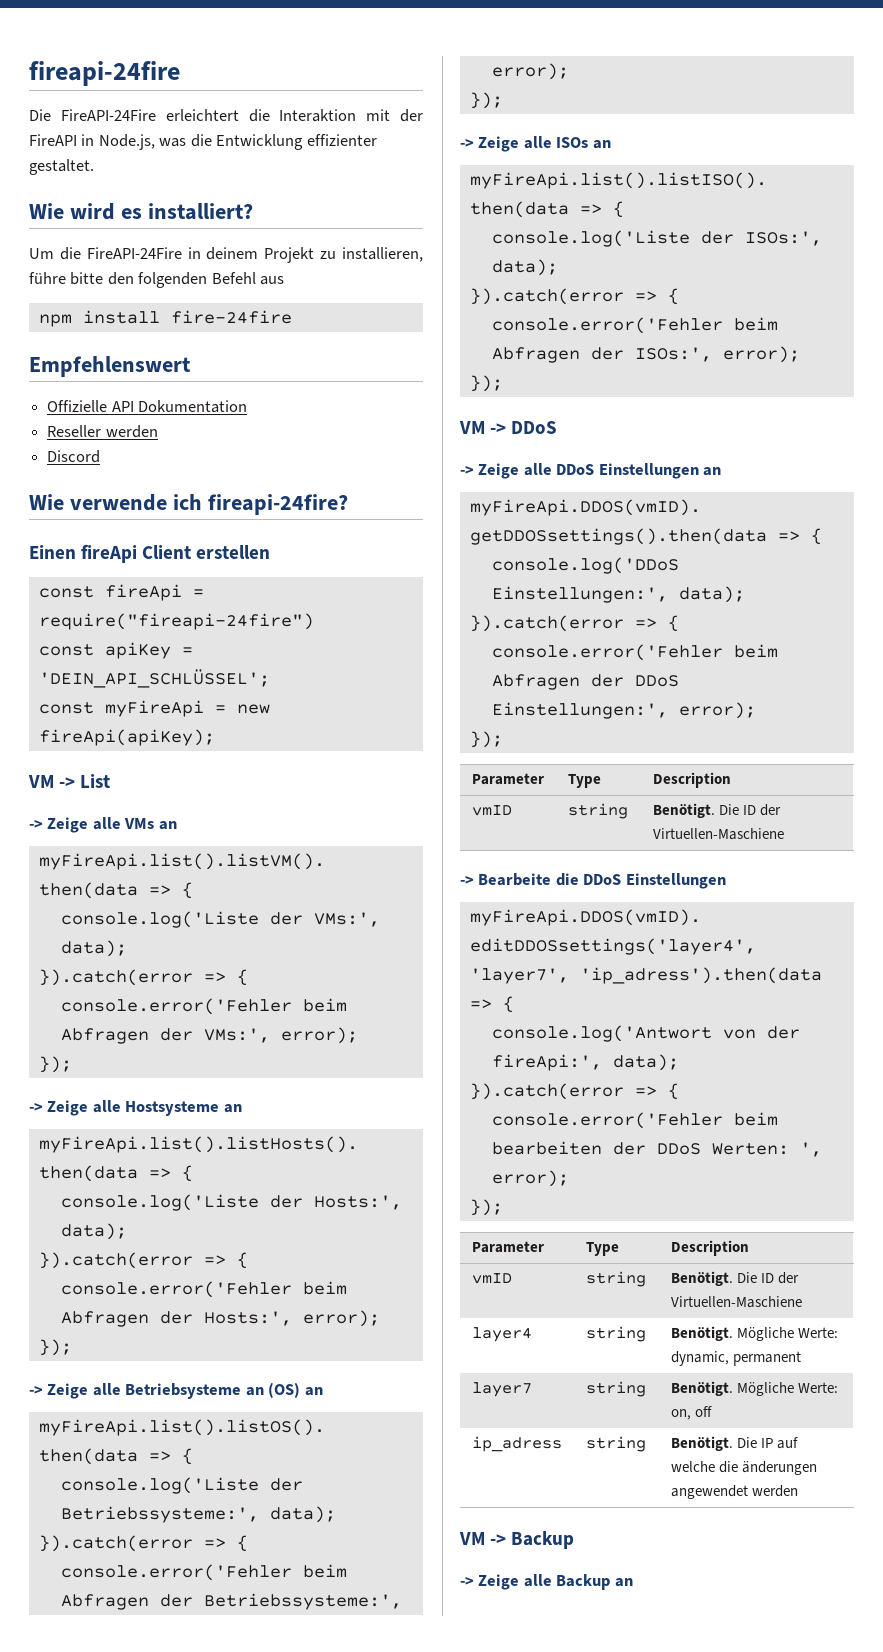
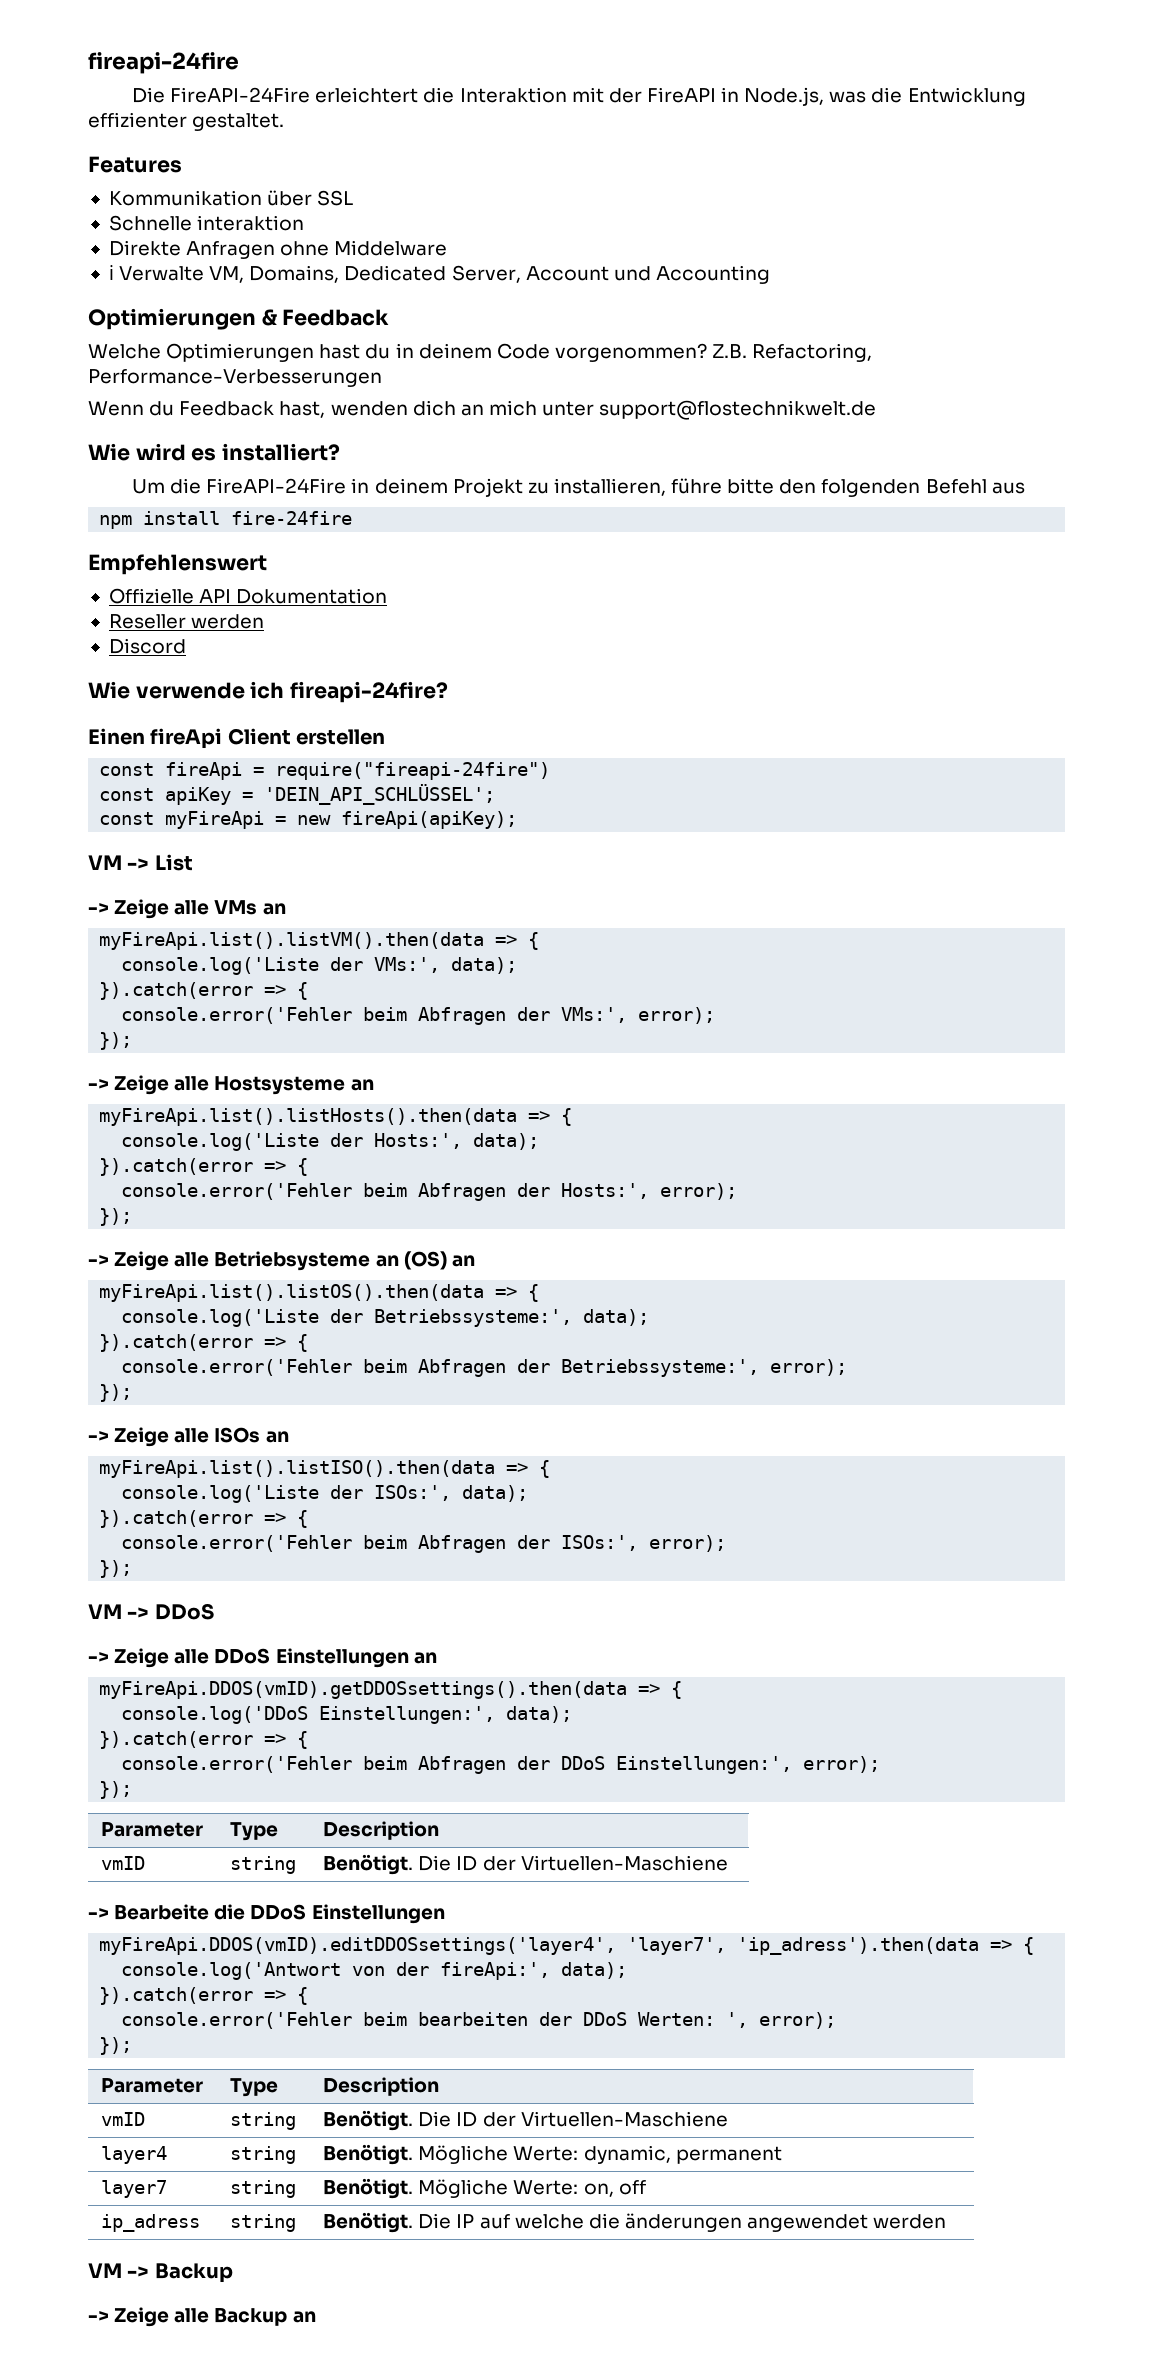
+ Features
+ Kommunikation über SSL
+ Schnelle interaktion
+ Direkte Anfragen ohne Middelware
+ ℹ Verwalte VM, Domains, Dedicated Server, Account und Accounting
+ Optimierungen & Feedback
+ Welche Optimierungen hast du in deinem Code vorgenommen? Z.B. Refactoring, Performance-Verbesserungen
+ Wenn du Feedback hast, wenden dich an mich unter support@flostechnikwelt.de

